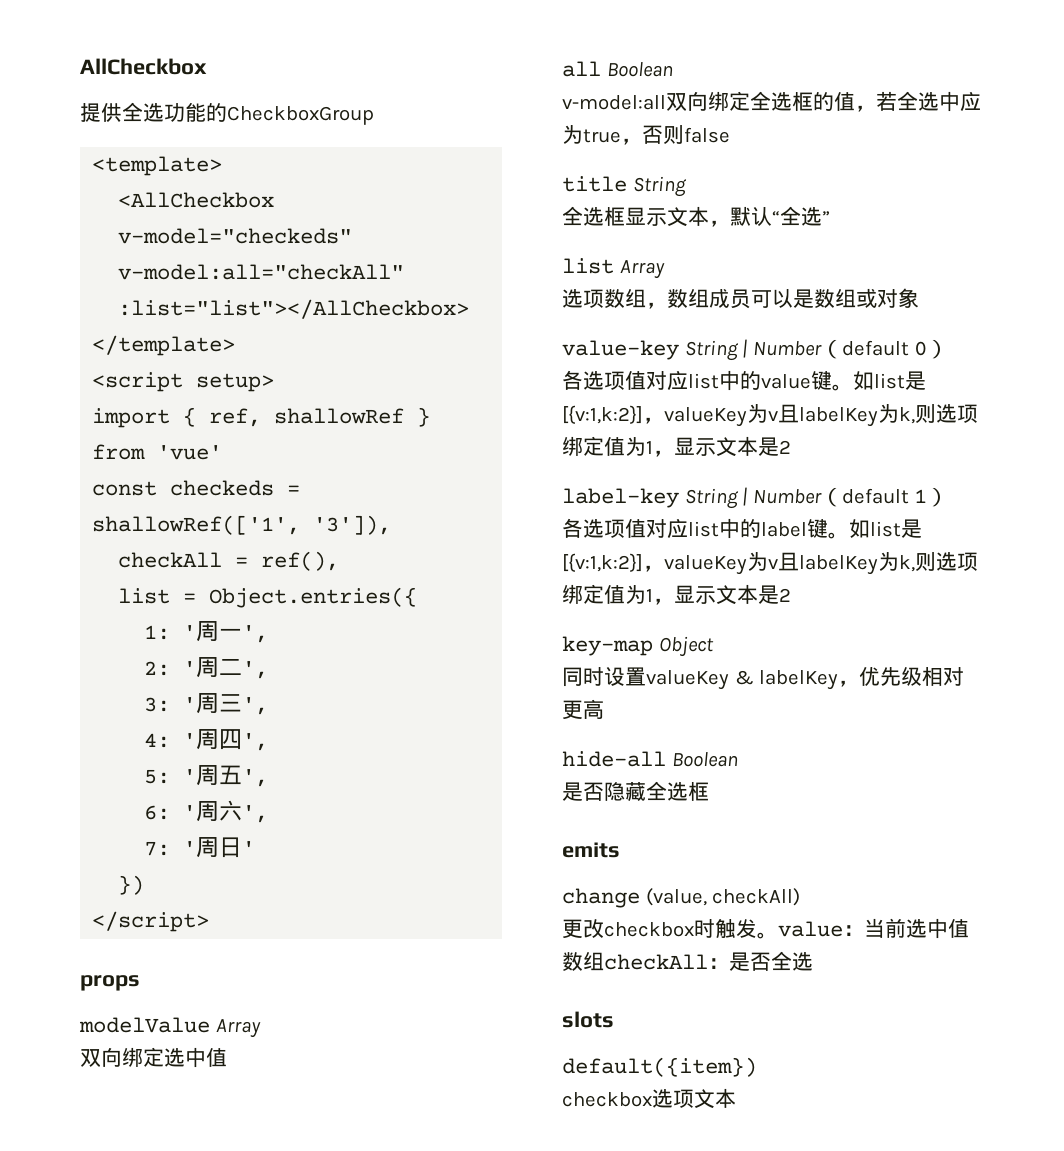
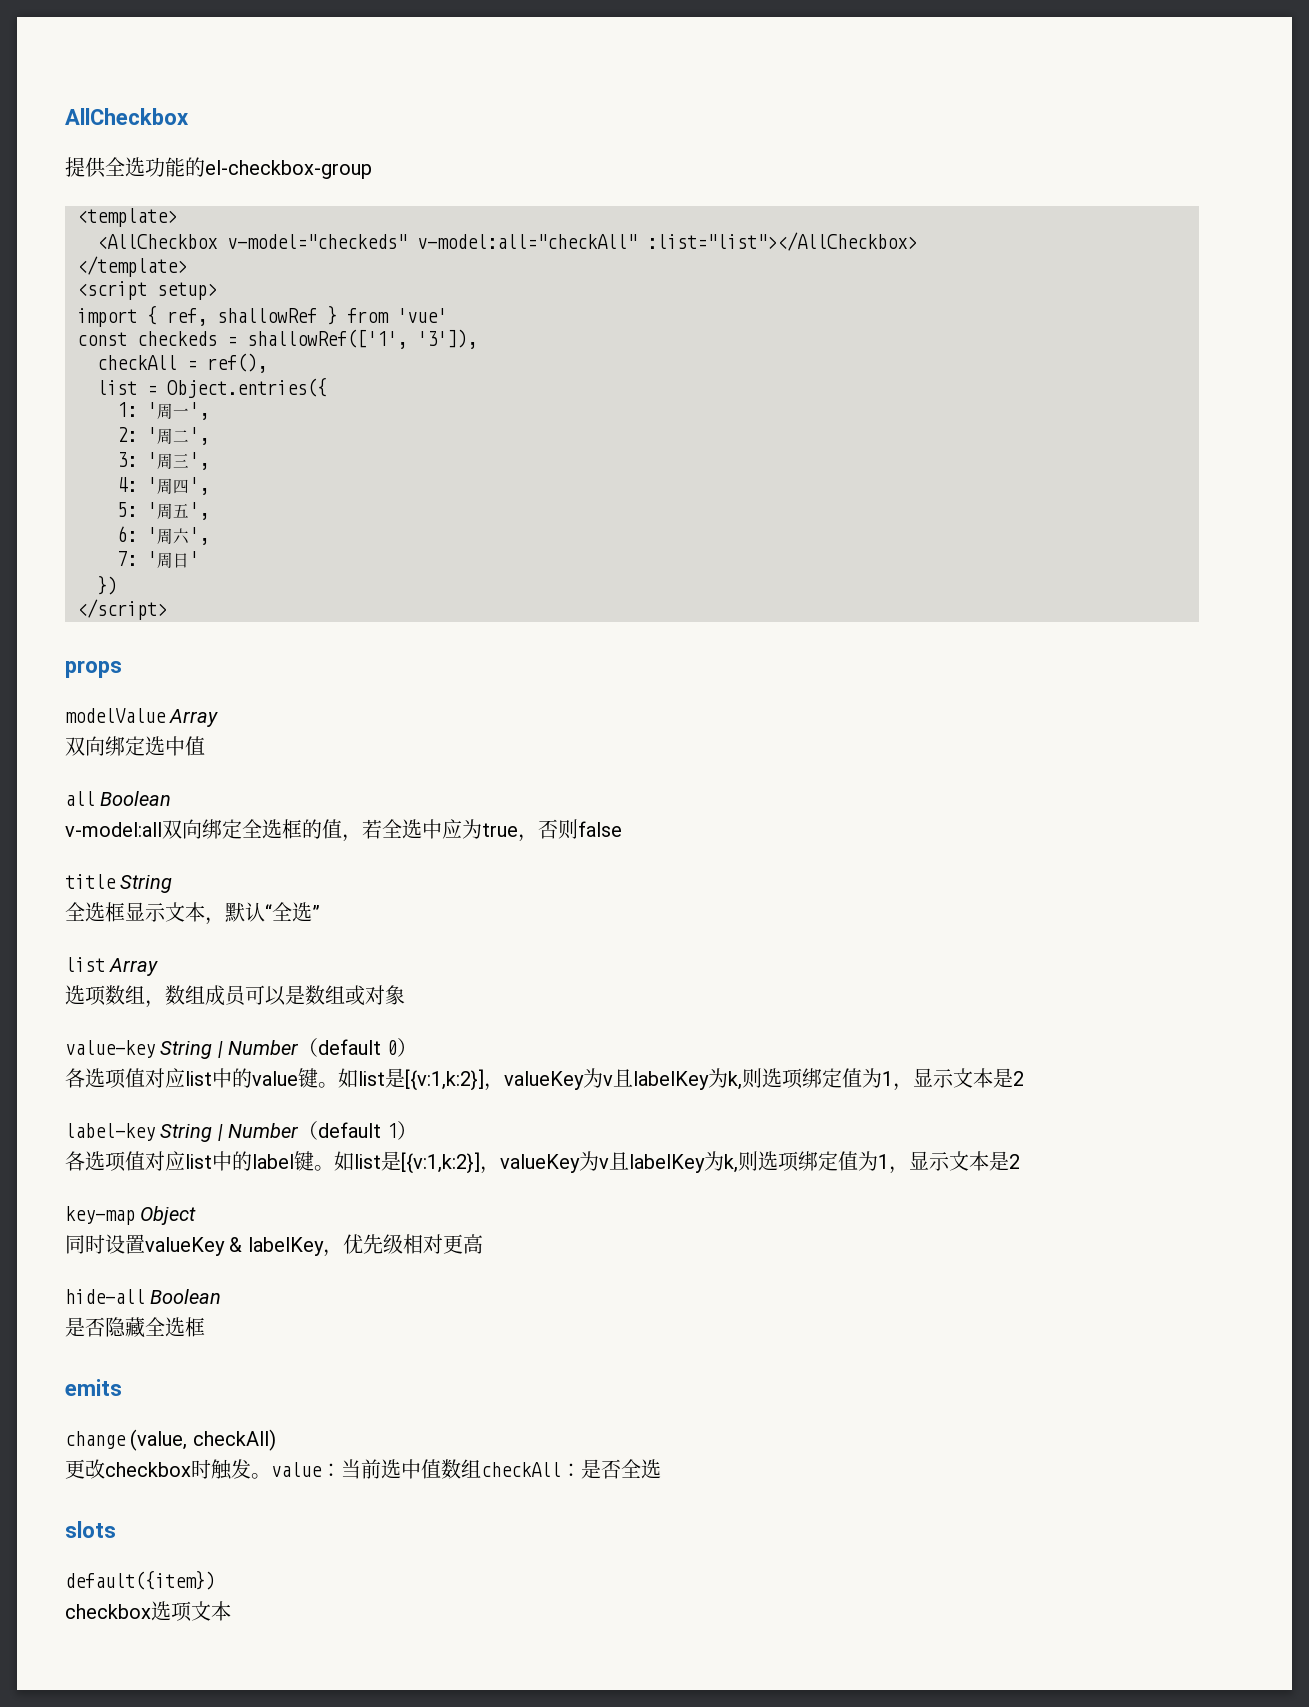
- 提供全选功能的CheckboxGroup
+ 提供全选功能的el-checkbox-group

